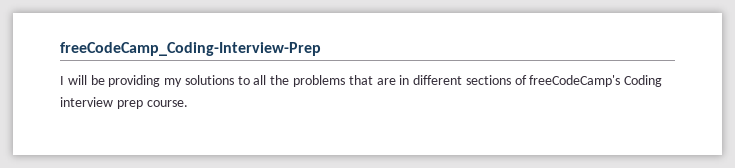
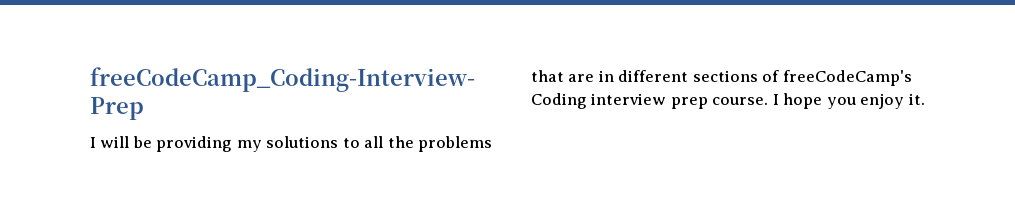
+ I hope you enjoy it.

